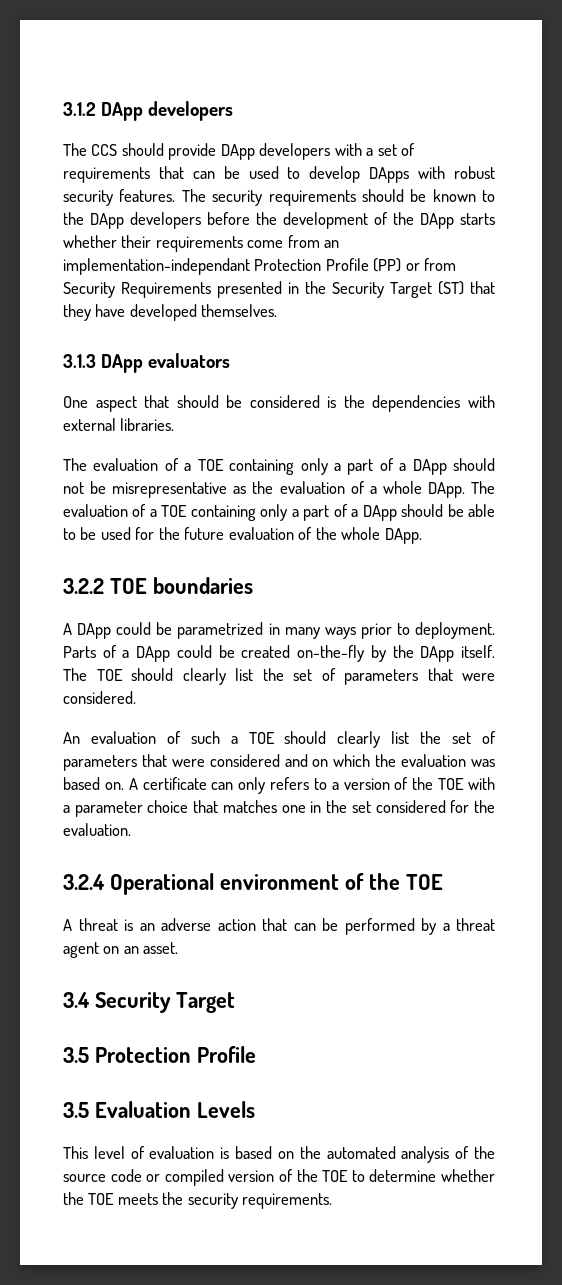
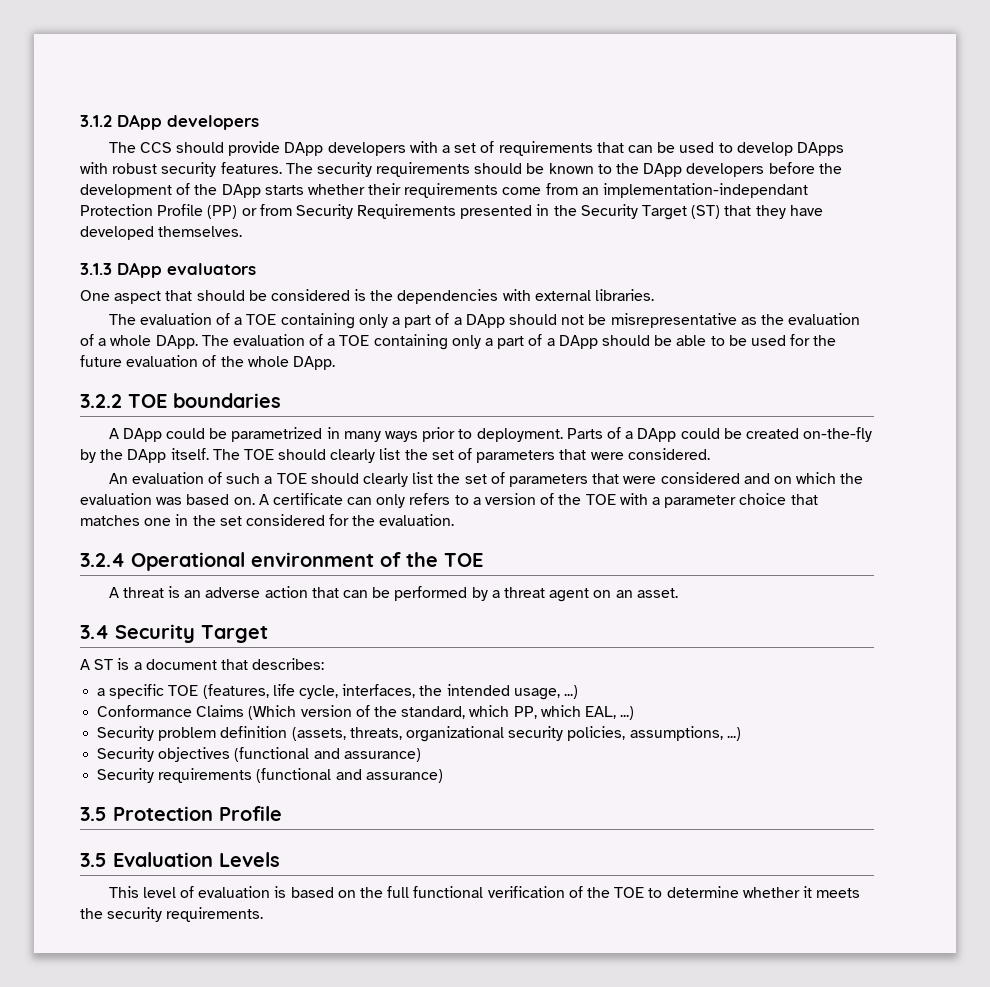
+ A ST is a document that describes:
+ a specific TOE (features, life cycle, interfaces, the intended usage, ...)
+ Conformance Claims (Which version of the standard, which PP, which EAL, ...)
+ Security problem definition (assets, threats, organizational security policies, assumptions, ...)
+ Security objectives (functional and assurance)
+ Security requirements (functional and assurance)
- This level of evaluation is based on the automated analysis of the source code or compiled version of the TOE to determine whether the TOE meets the security requirements.
+ This level of evaluation is based on the full functional verification of the TOE to determine whether it meets the security requirements.

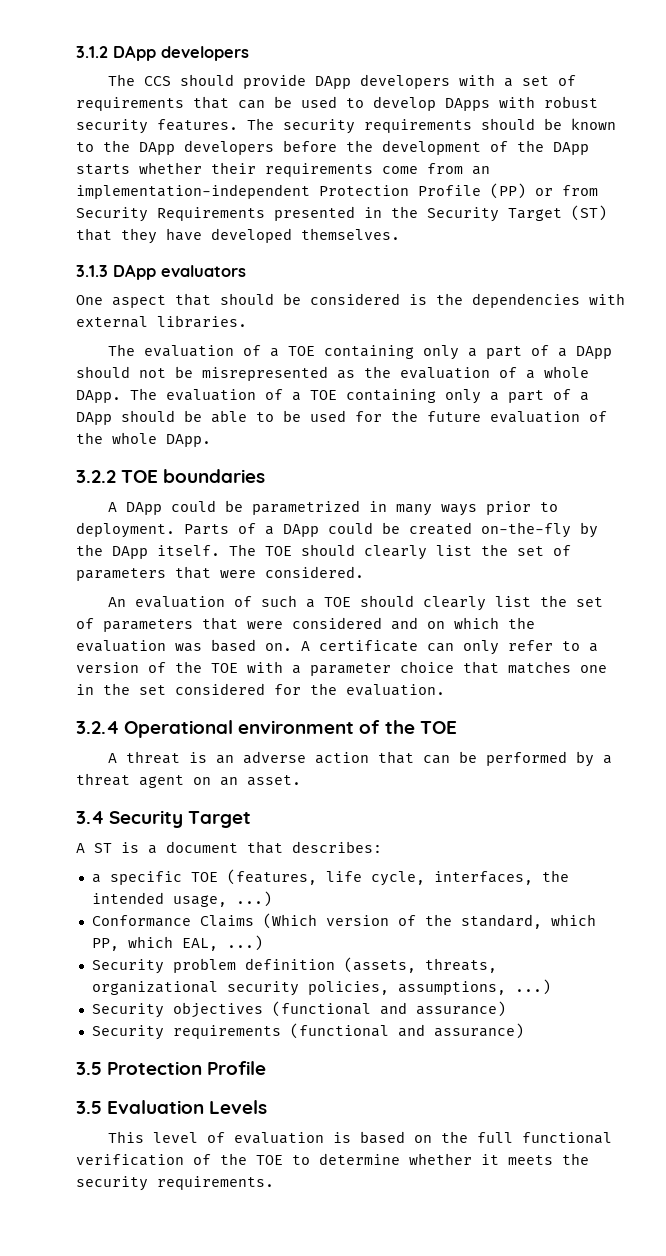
- The security requirements should be known to the DApp developers before the development of the DApp starts whether their requirements come from an implementation-independant Protection Profile (PP) or from Security Requirements presented in the Security Target (ST) that they have developed themselves.
+ The security requirements should be known to the DApp developers before the development of the DApp starts whether their requirements come from an implementation-independent Protection Profile (PP) or from Security Requirements presented in the Security Target (ST) that they have developed themselves.
- The evaluation of a TOE containing only a part of a DApp should not be misrepresentative as the evaluation of a whole DApp.
+ The evaluation of a TOE containing only a part of a DApp should not be misrepresented as the evaluation of a whole DApp.
- A certificate can only refers to a version of the TOE with a parameter choice that matches one in the set considered for the evaluation.
+ A certificate can only refer to a version of the TOE with a parameter choice that matches one in the set considered for the evaluation.

